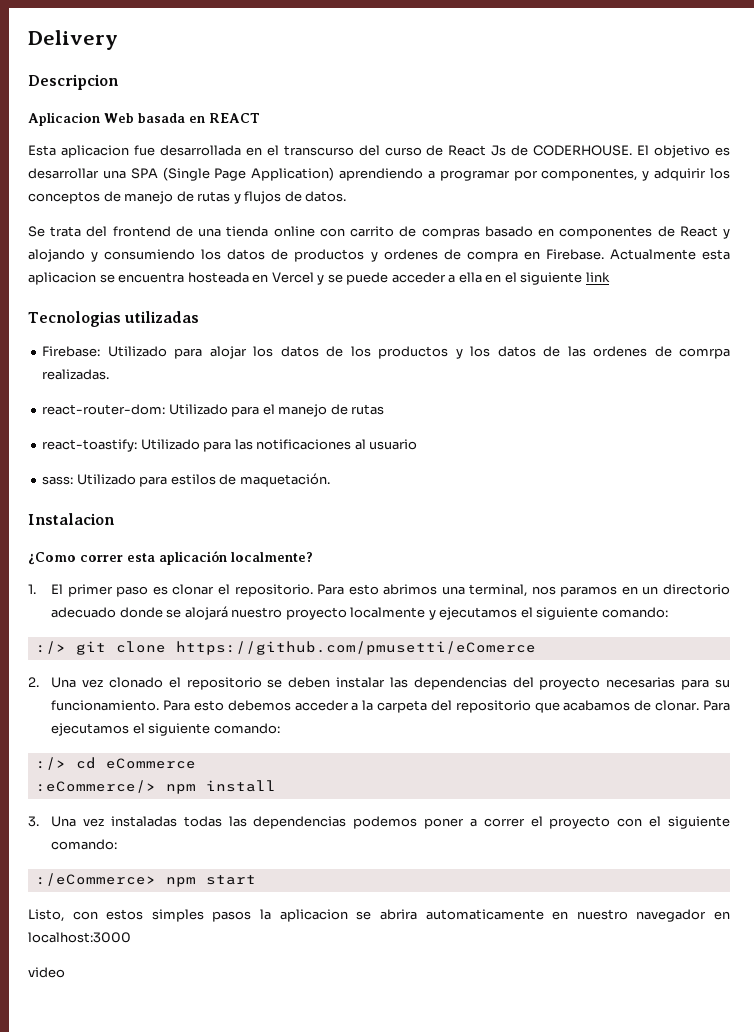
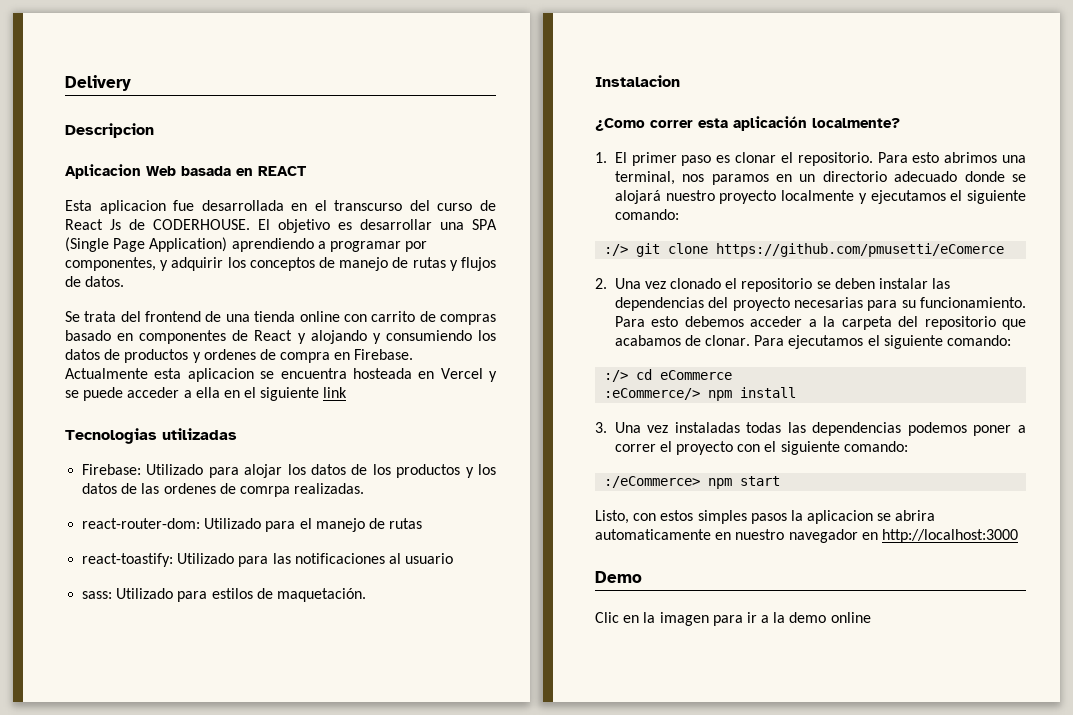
- Listo, con estos simples pasos la aplicacion se abrira automaticamente en nuestro navegador en localhost:3000
- video
+ Listo, con estos simples pasos la aplicacion se abrira automaticamente en nuestro navegador en http://localhost:3000
+ Demo
+ Clic en la imagen para ir a la demo online

